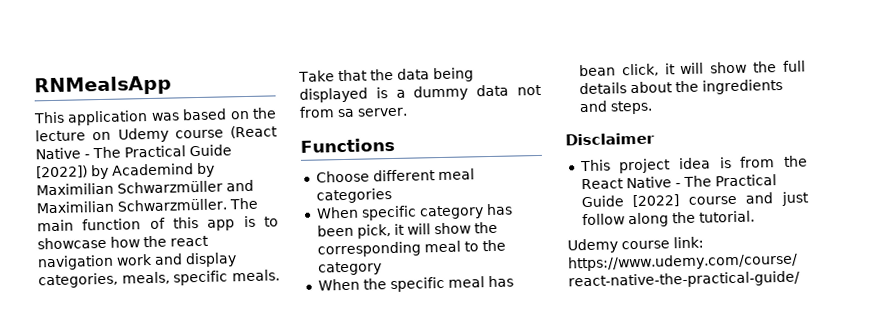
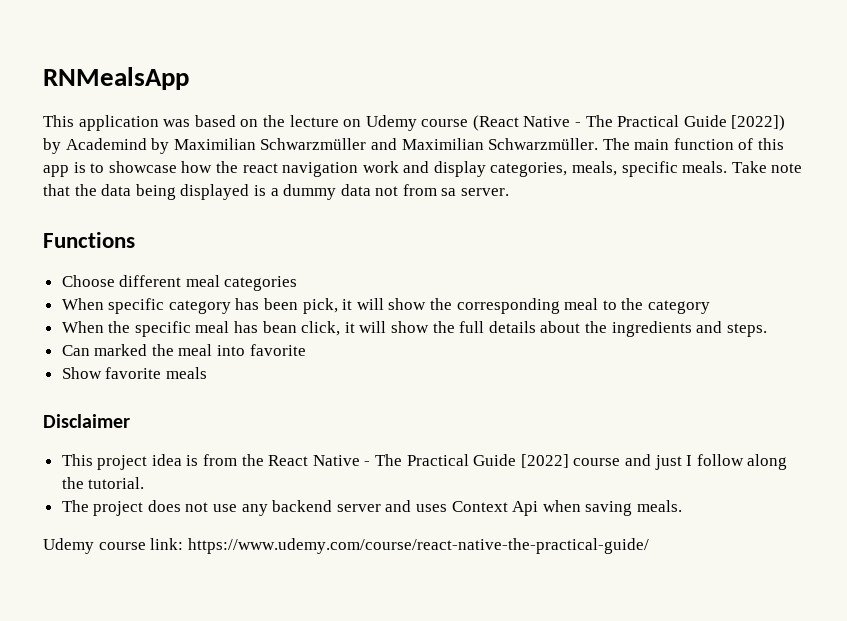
- Take that the data being displayed is a dummy data not from sa server.
+ Take note that the data being displayed is a dummy data not from sa server.
+ Can marked the meal into favorite
+ Show favorite meals
- This project idea is from the React Native - The Practical Guide [2022] course and just follow along the tutorial.
+ This project idea is from the React Native - The Practical Guide [2022] course and just I follow along the tutorial.
+ The project does not use any backend server and uses Context Api when saving meals.

